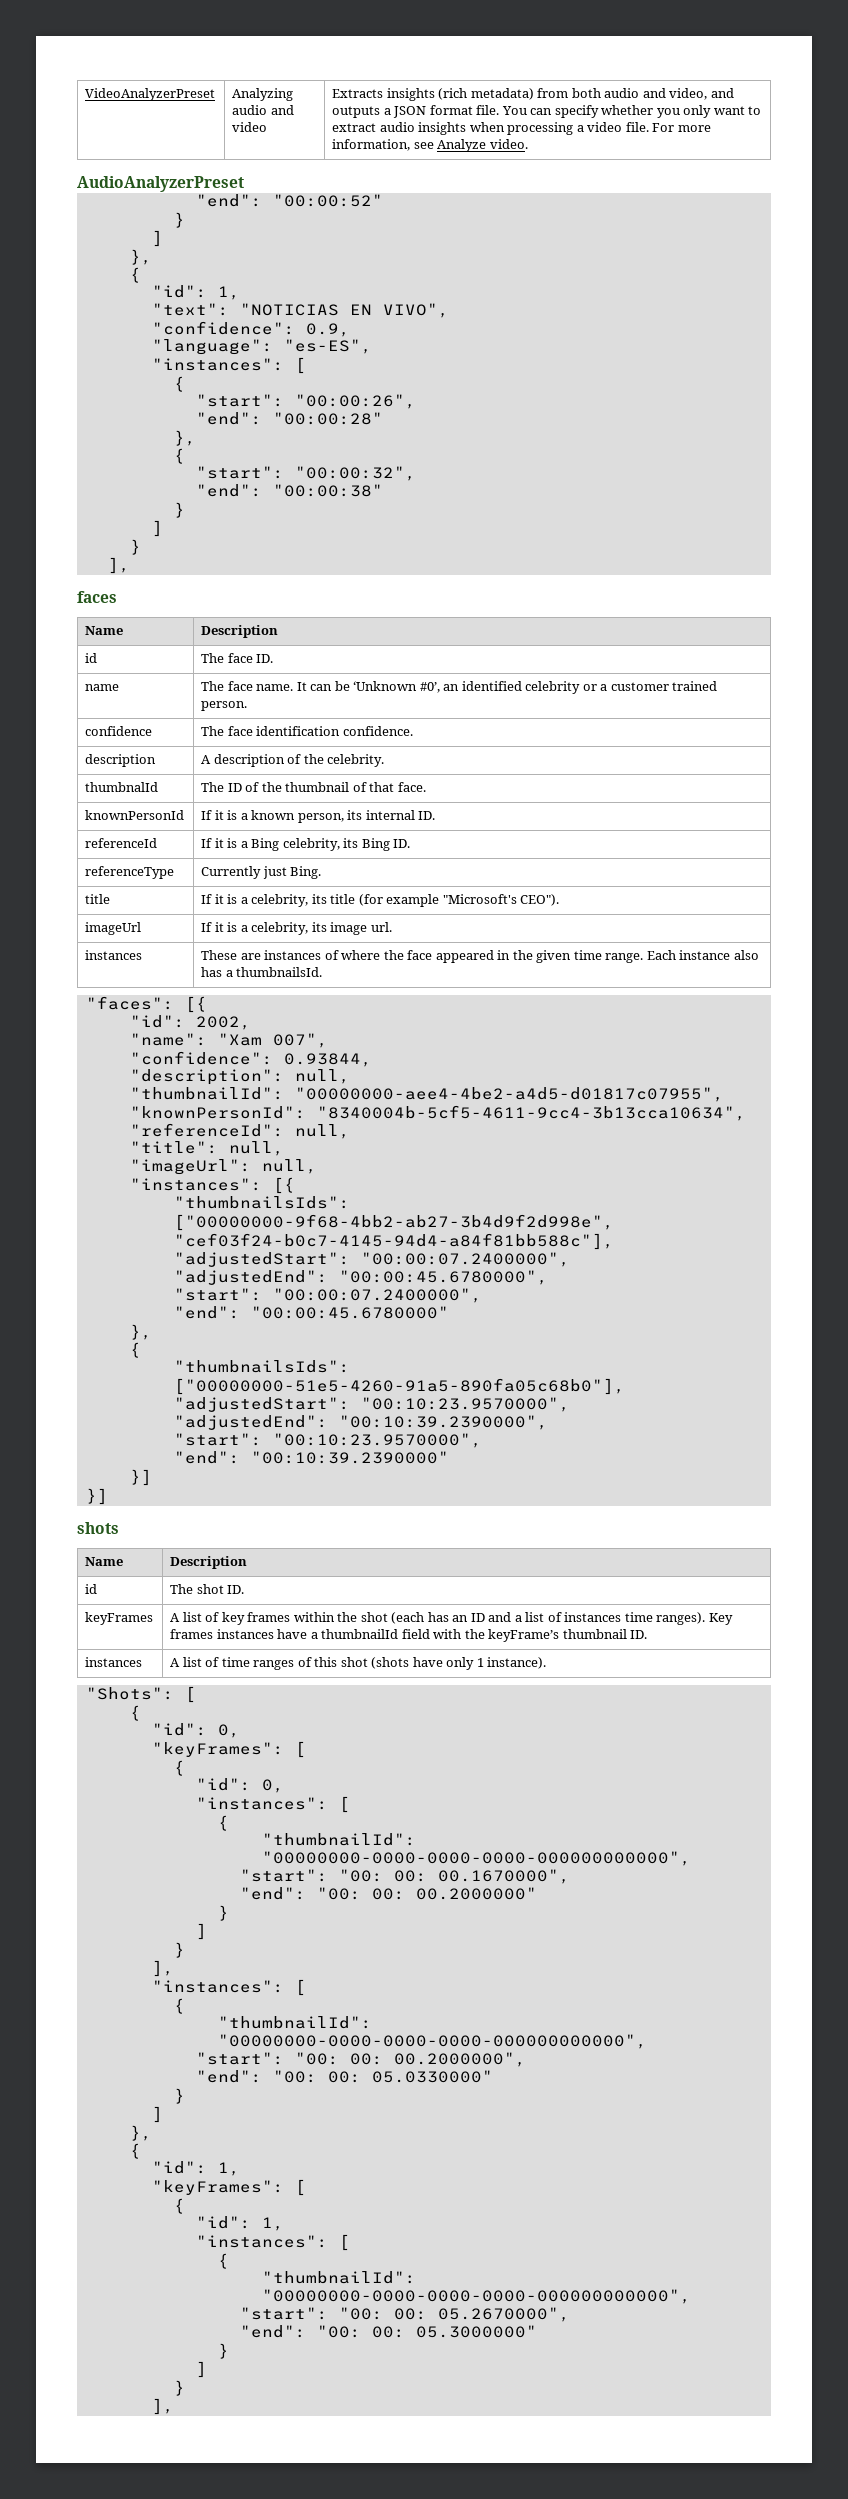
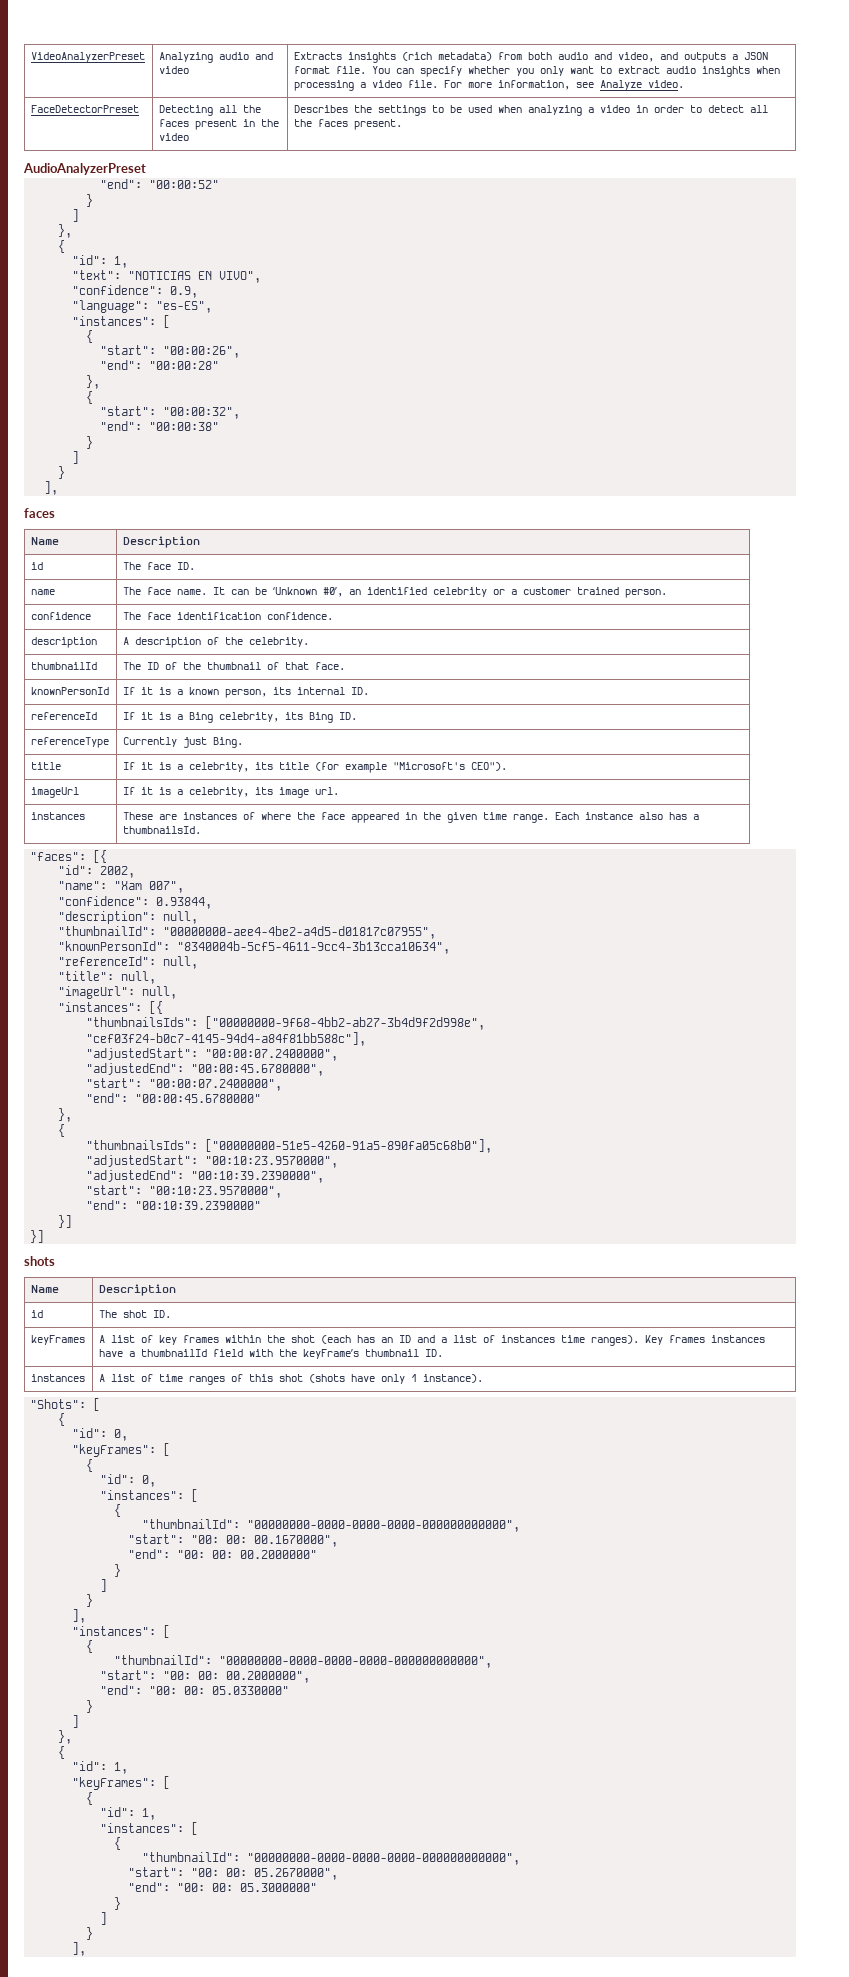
+ FaceDetectorPreset | Detecting all the faces present in the video | Describes the settings to be used when analyzing a video in order to detect all the faces present.
- thumbnalId | The ID of the thumbnail of that face.
+ thumbnailId | The ID of the thumbnail of that face.

